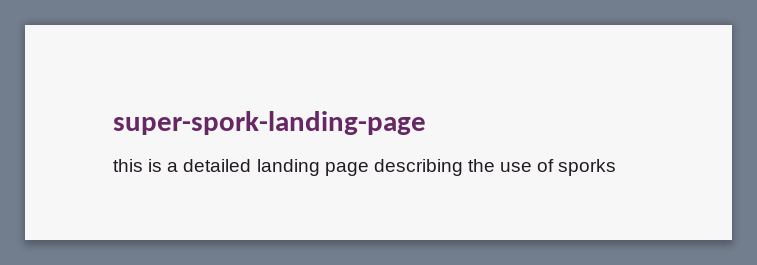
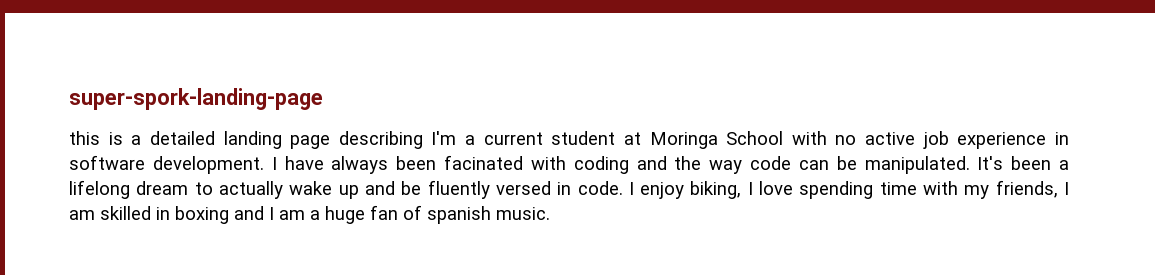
- this is a detailed landing page describing the use of sporks
+ this is a detailed landing page describing I'm a current student at Moringa School with no active job experience in software development. I have always been facinated with coding and the way code can be manipulated. It's been a lifelong dream to actually wake up and be fluently versed in code. I enjoy biking, I love spending time with my friends, I am skilled in boxing and I am a huge fan of spanish music.

